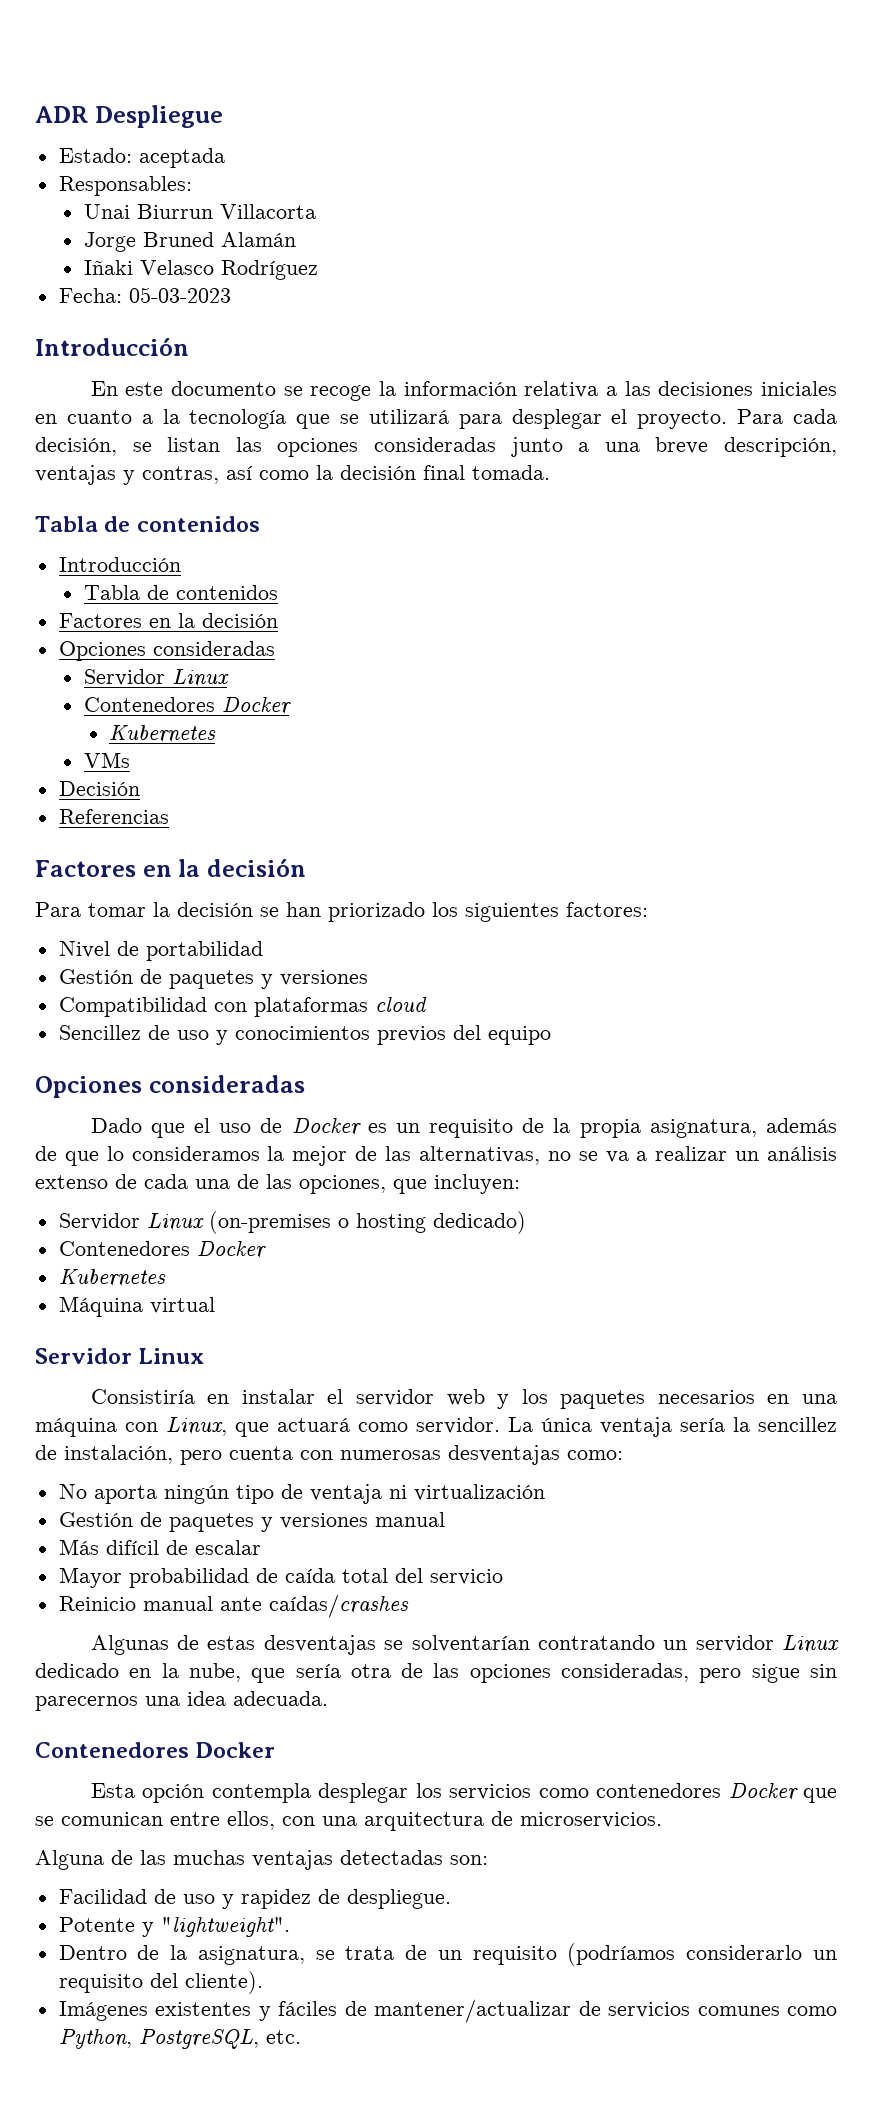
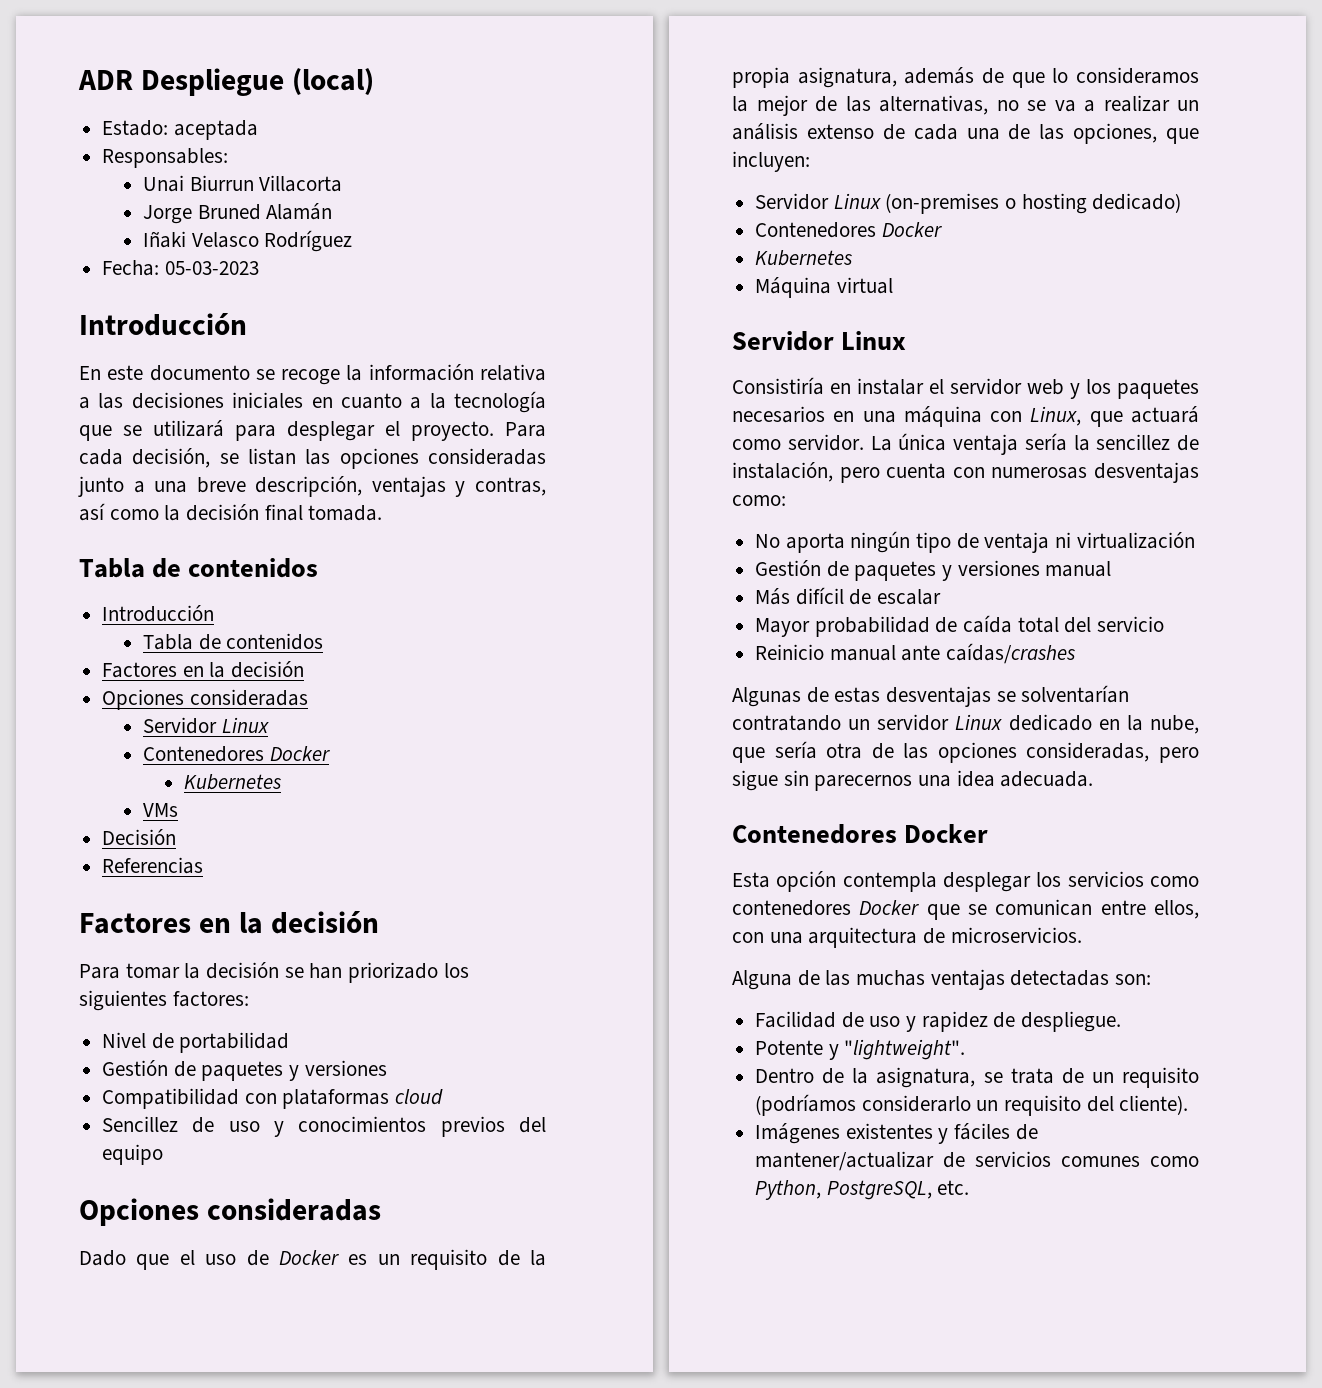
- ADR Despliegue
+ ADR Despliegue (local)

